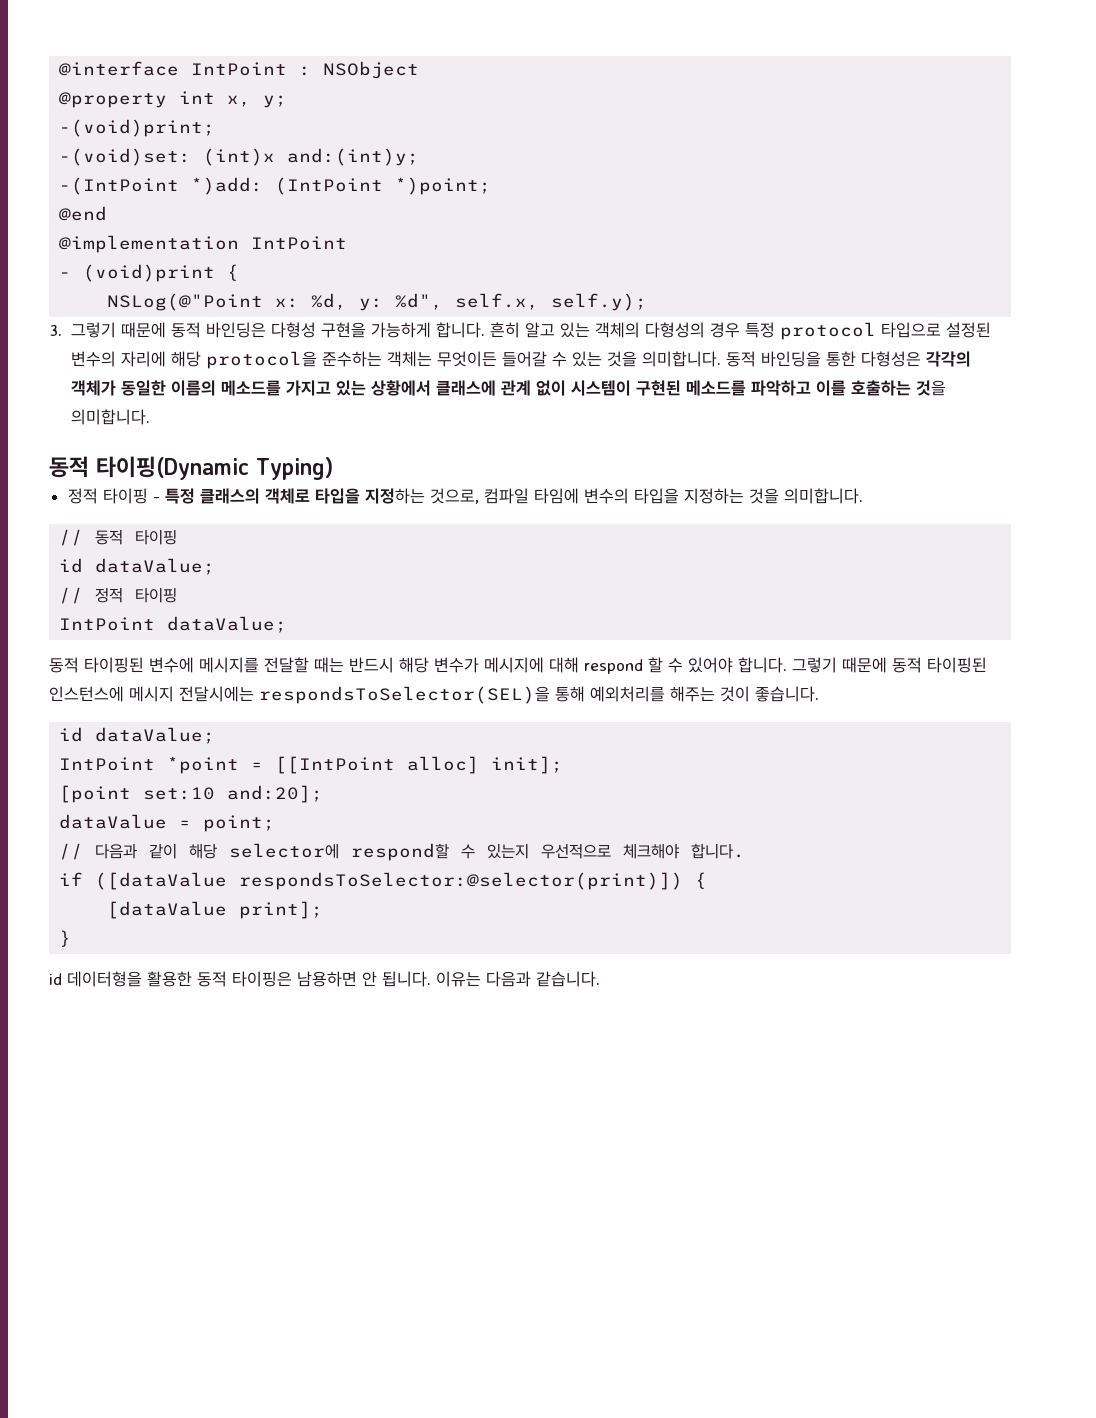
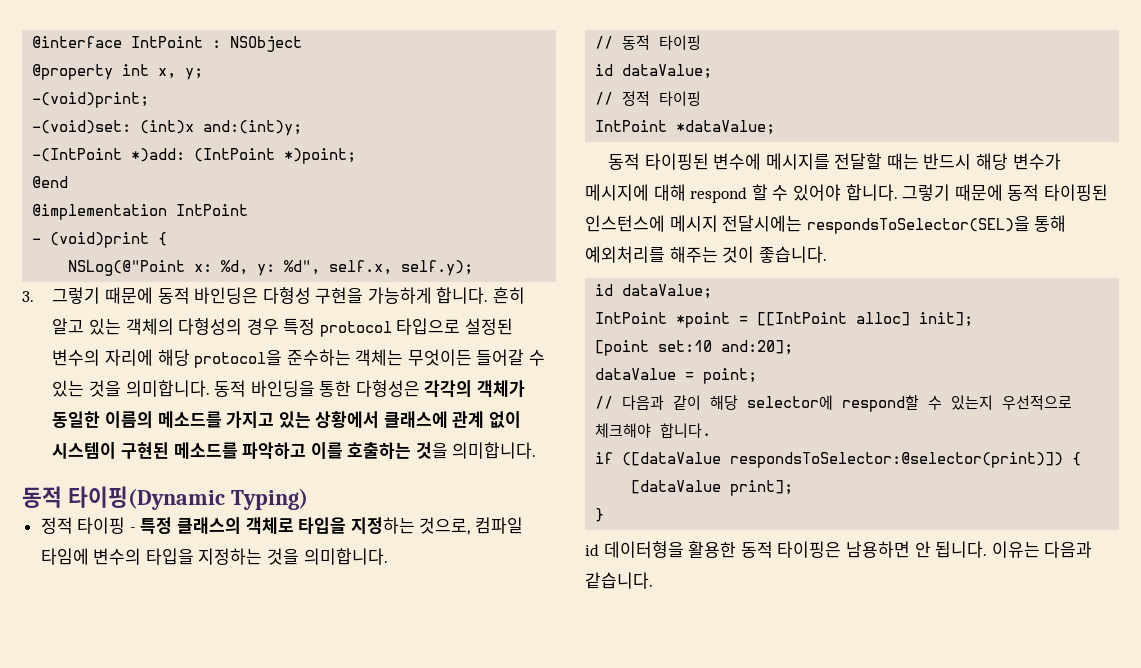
- IntPoint dataValue;
+ IntPoint *dataValue;

